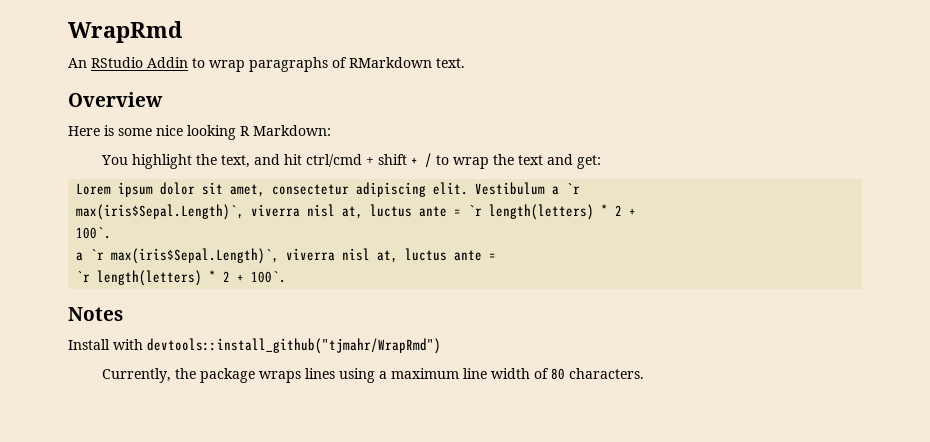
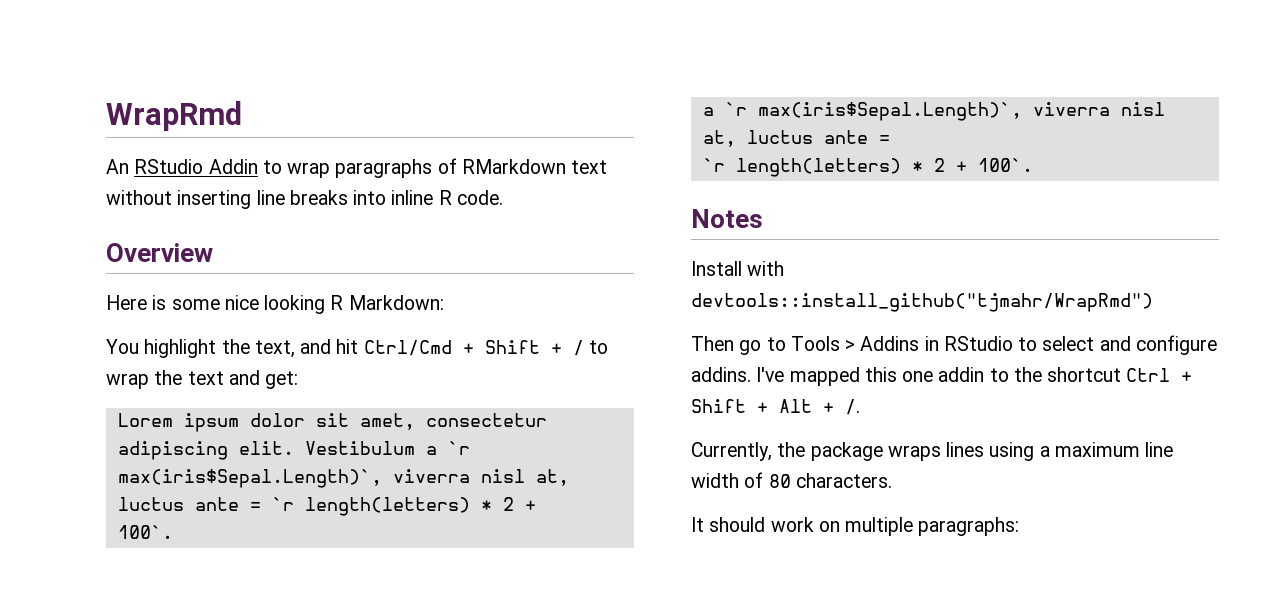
- An RStudio Addin to wrap paragraphs of RMarkdown text.
+ An RStudio Addin to wrap paragraphs of RMarkdown text without inserting line breaks into inline R code.
- You highlight the text, and hit ctrl/cmd + shift + / to wrap the text and get:
+ You highlight the text, and hit Ctrl/Cmd + Shift + / to wrap the text and get:
+ Then go to Tools > Addins in RStudio to select and configure addins. I've mapped this one addin to the shortcut Ctrl + Shift + Alt + /.
+ It should work on multiple paragraphs:

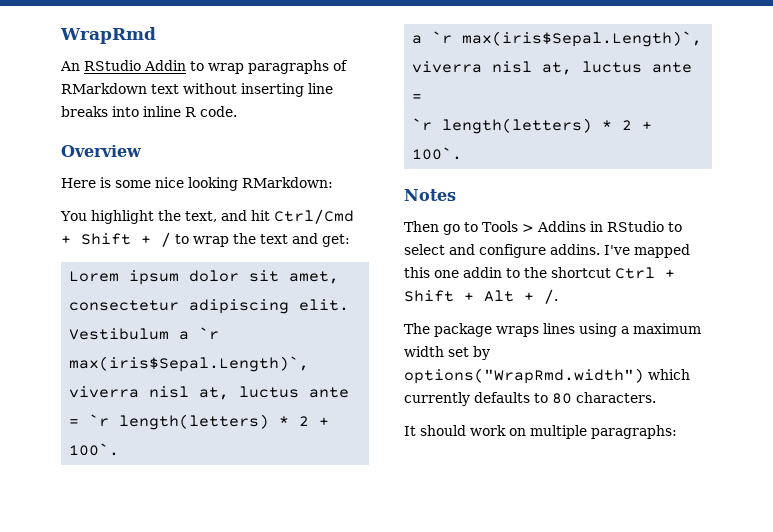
- Here is some nice looking R Markdown:
+ Here is some nice looking RMarkdown:
- Install with devtools::install_github("tjmahr/WrapRmd")
- Currently, the package wraps lines using a maximum line width of 80 characters.
+ The package wraps lines using a maximum width set by options("WrapRmd.width") which currently defaults to 80 characters.

